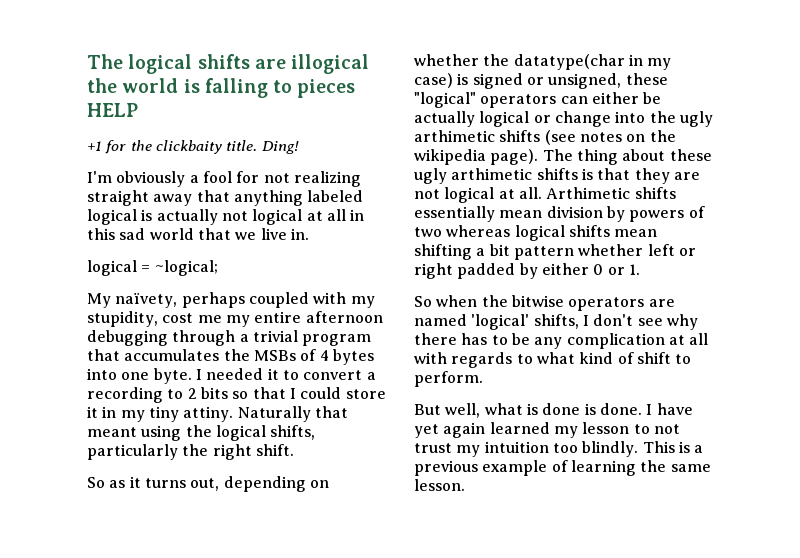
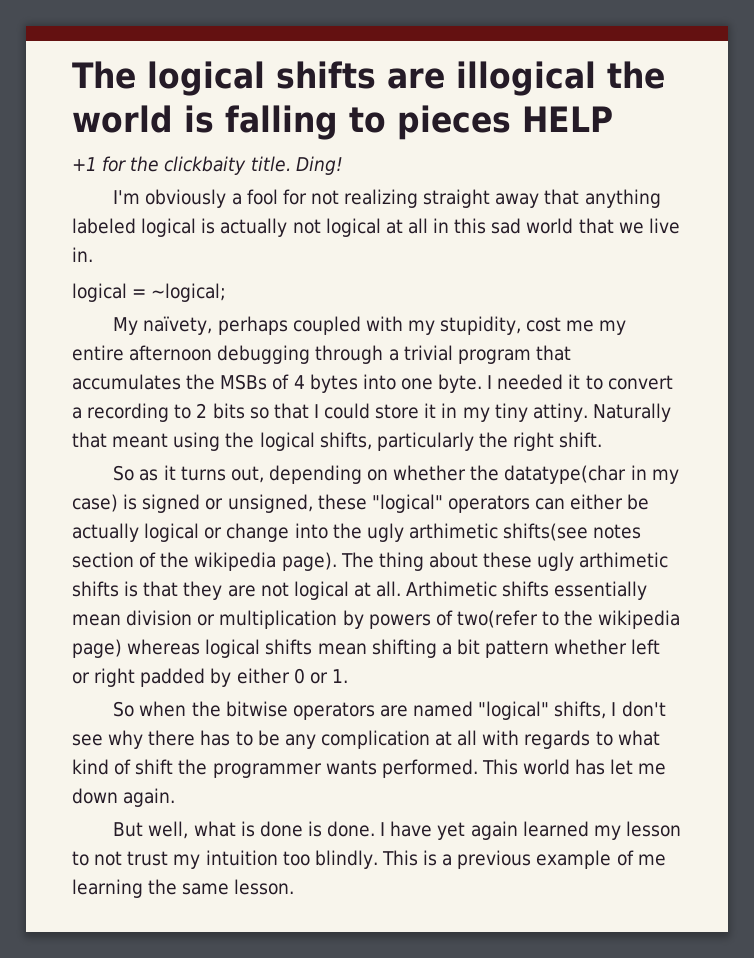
- So as it turns out, depending on whether the datatype(char in my case) is signed or unsigned, these "logical" operators can either be actually logical or change into the ugly arthimetic shifts (see notes on the wikipedia page).
+ So as it turns out, depending on whether the datatype(char in my case) is signed or unsigned, these "logical" operators can either be actually logical or change into the ugly arthimetic shifts(see notes section of the wikipedia page).
- Arthimetic shifts essentially mean division by powers of two whereas logical shifts mean shifting a bit pattern whether left or right padded by either 0 or 1.
+ Arthimetic shifts essentially mean division or multiplication by powers of two(refer to the wikipedia page) whereas logical shifts mean shifting a bit pattern whether left or right padded by either 0 or 1.
- So when the bitwise operators are named 'logical' shifts, I don't see why there has to be any complication at all with regards to what kind of shift to perform.
+ So when the bitwise operators are named "logical" shifts, I don't see why there has to be any complication at all with regards to what kind of shift the programmer wants performed. This world has let me down again.
- This is a previous example of learning the same lesson.
+ This is a previous example of me learning the same lesson.

